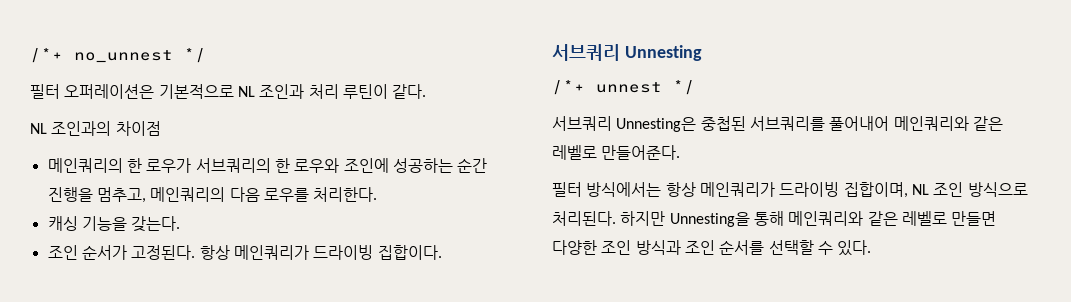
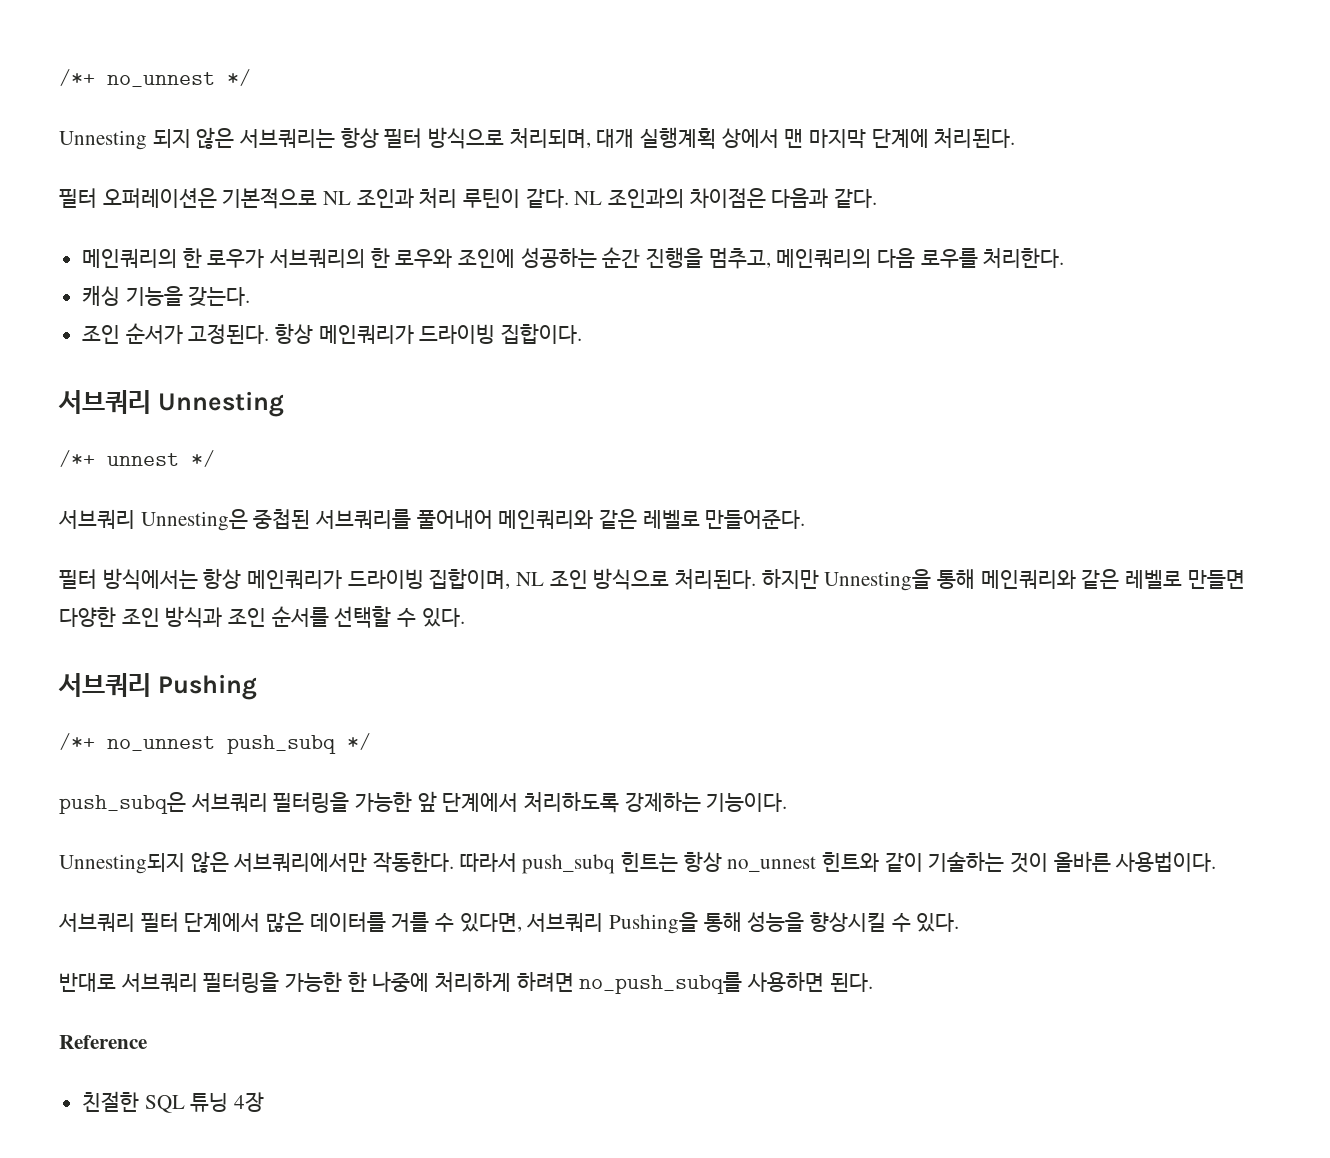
+ Unnesting 되지 않은 서브쿼리는 항상 필터 방식으로 처리되며, 대개 실행계획 상에서 맨 마지막 단계에 처리된다.
- 필터 오퍼레이션은 기본적으로 NL 조인과 처리 루틴이 같다.
- NL 조인과의 차이점
+ 필터 오퍼레이션은 기본적으로 NL 조인과 처리 루틴이 같다. NL 조인과의 차이점은 다음과 같다.
+ 서브쿼리 Pushing
+ /*+ no_unnest push_subq */
+ push_subq은 서브쿼리 필터링을 가능한 앞 단계에서 처리하도록 강제하는 기능이다.
+ Unnesting되지 않은 서브쿼리에서만 작동한다. 따라서 push_subq 힌트는 항상 no_unnest 힌트와 같이 기술하는 것이 올바른 사용법이다.
+ 서브쿼리 필터 단계에서 많은 데이터를 거를 수 있다면, 서브쿼리 Pushing을 통해 성능을 향상시킬 수 있다.
+ 반대로 서브쿼리 필터링을 가능한 한 나중에 처리하게 하려면 no_push_subq를 사용하면 된다.
+ Reference
+ 친절한 SQL 튜닝 4장

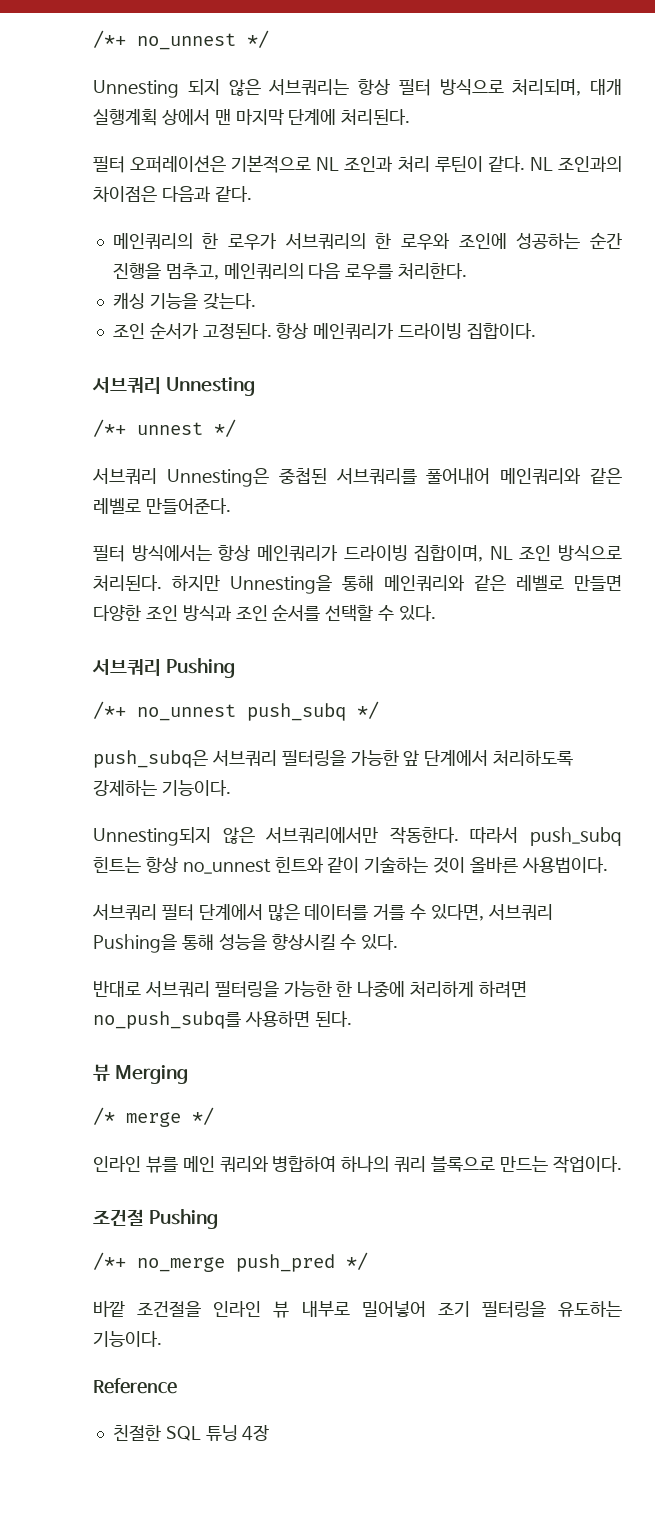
+ 뷰 Merging
+ /* merge */
+ 인라인 뷰를 메인 쿼리와 병합하여 하나의 쿼리 블록으로 만드는 작업이다.
+ 조건절 Pushing
+ /*+ no_merge push_pred */
+ 바깥 조건절을 인라인 뷰 내부로 밀어넣어 조기 필터링을 유도하는 기능이다.

